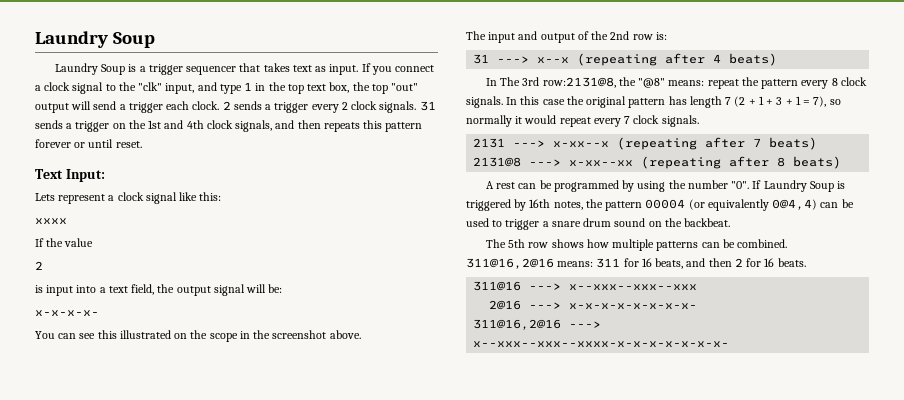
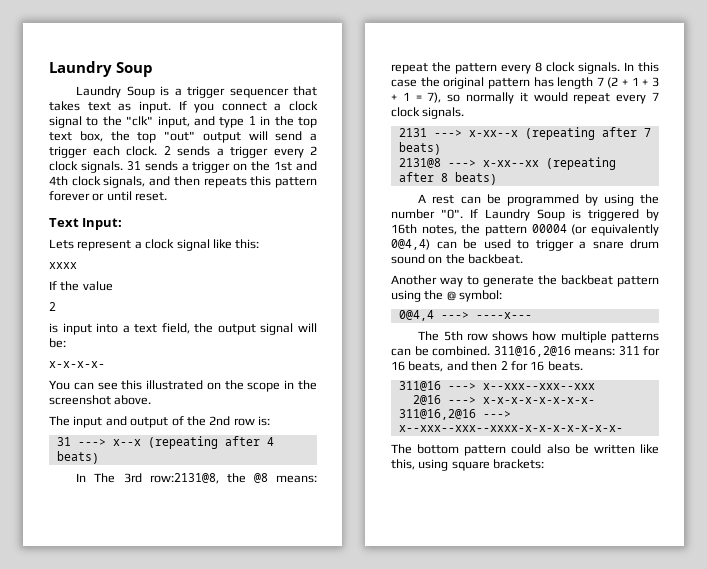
- In The 3rd row:2131@8, the "@8" means: repeat the pattern every 8 clock signals.
+ In The 3rd row:2131@8, the @8 means: repeat the pattern every 8 clock signals.
+ Another way to generate the backbeat pattern using the @ symbol:
+ 0@4,4 ---> ----x---
+ The bottom pattern could also be written like this, using square brackets:

